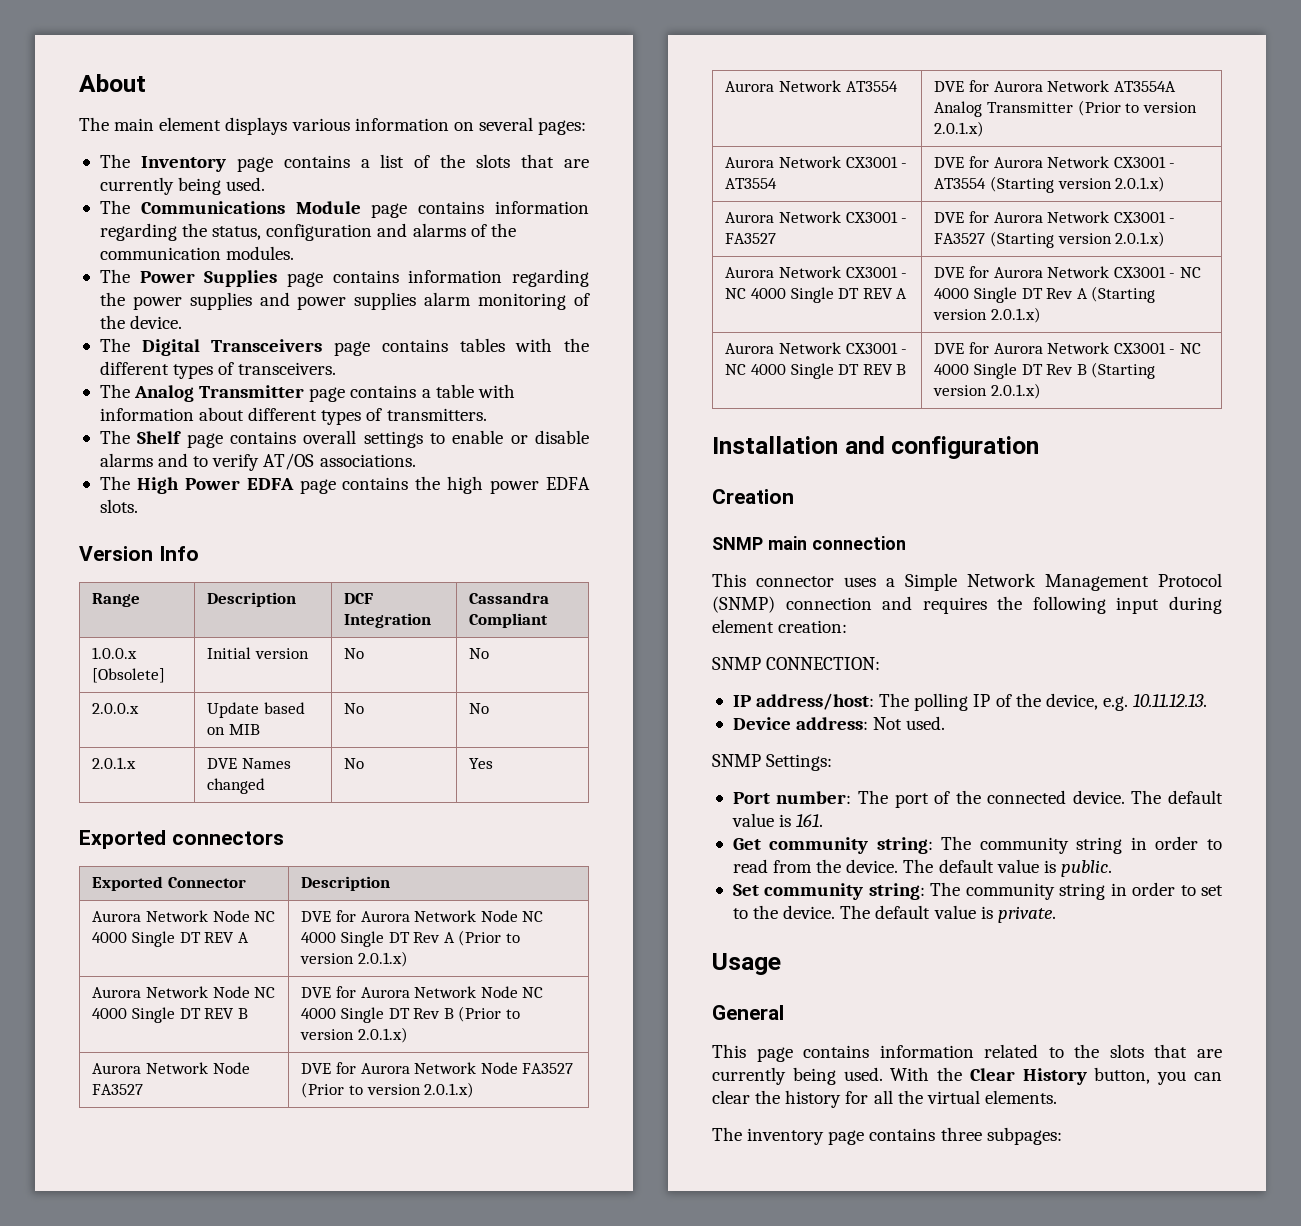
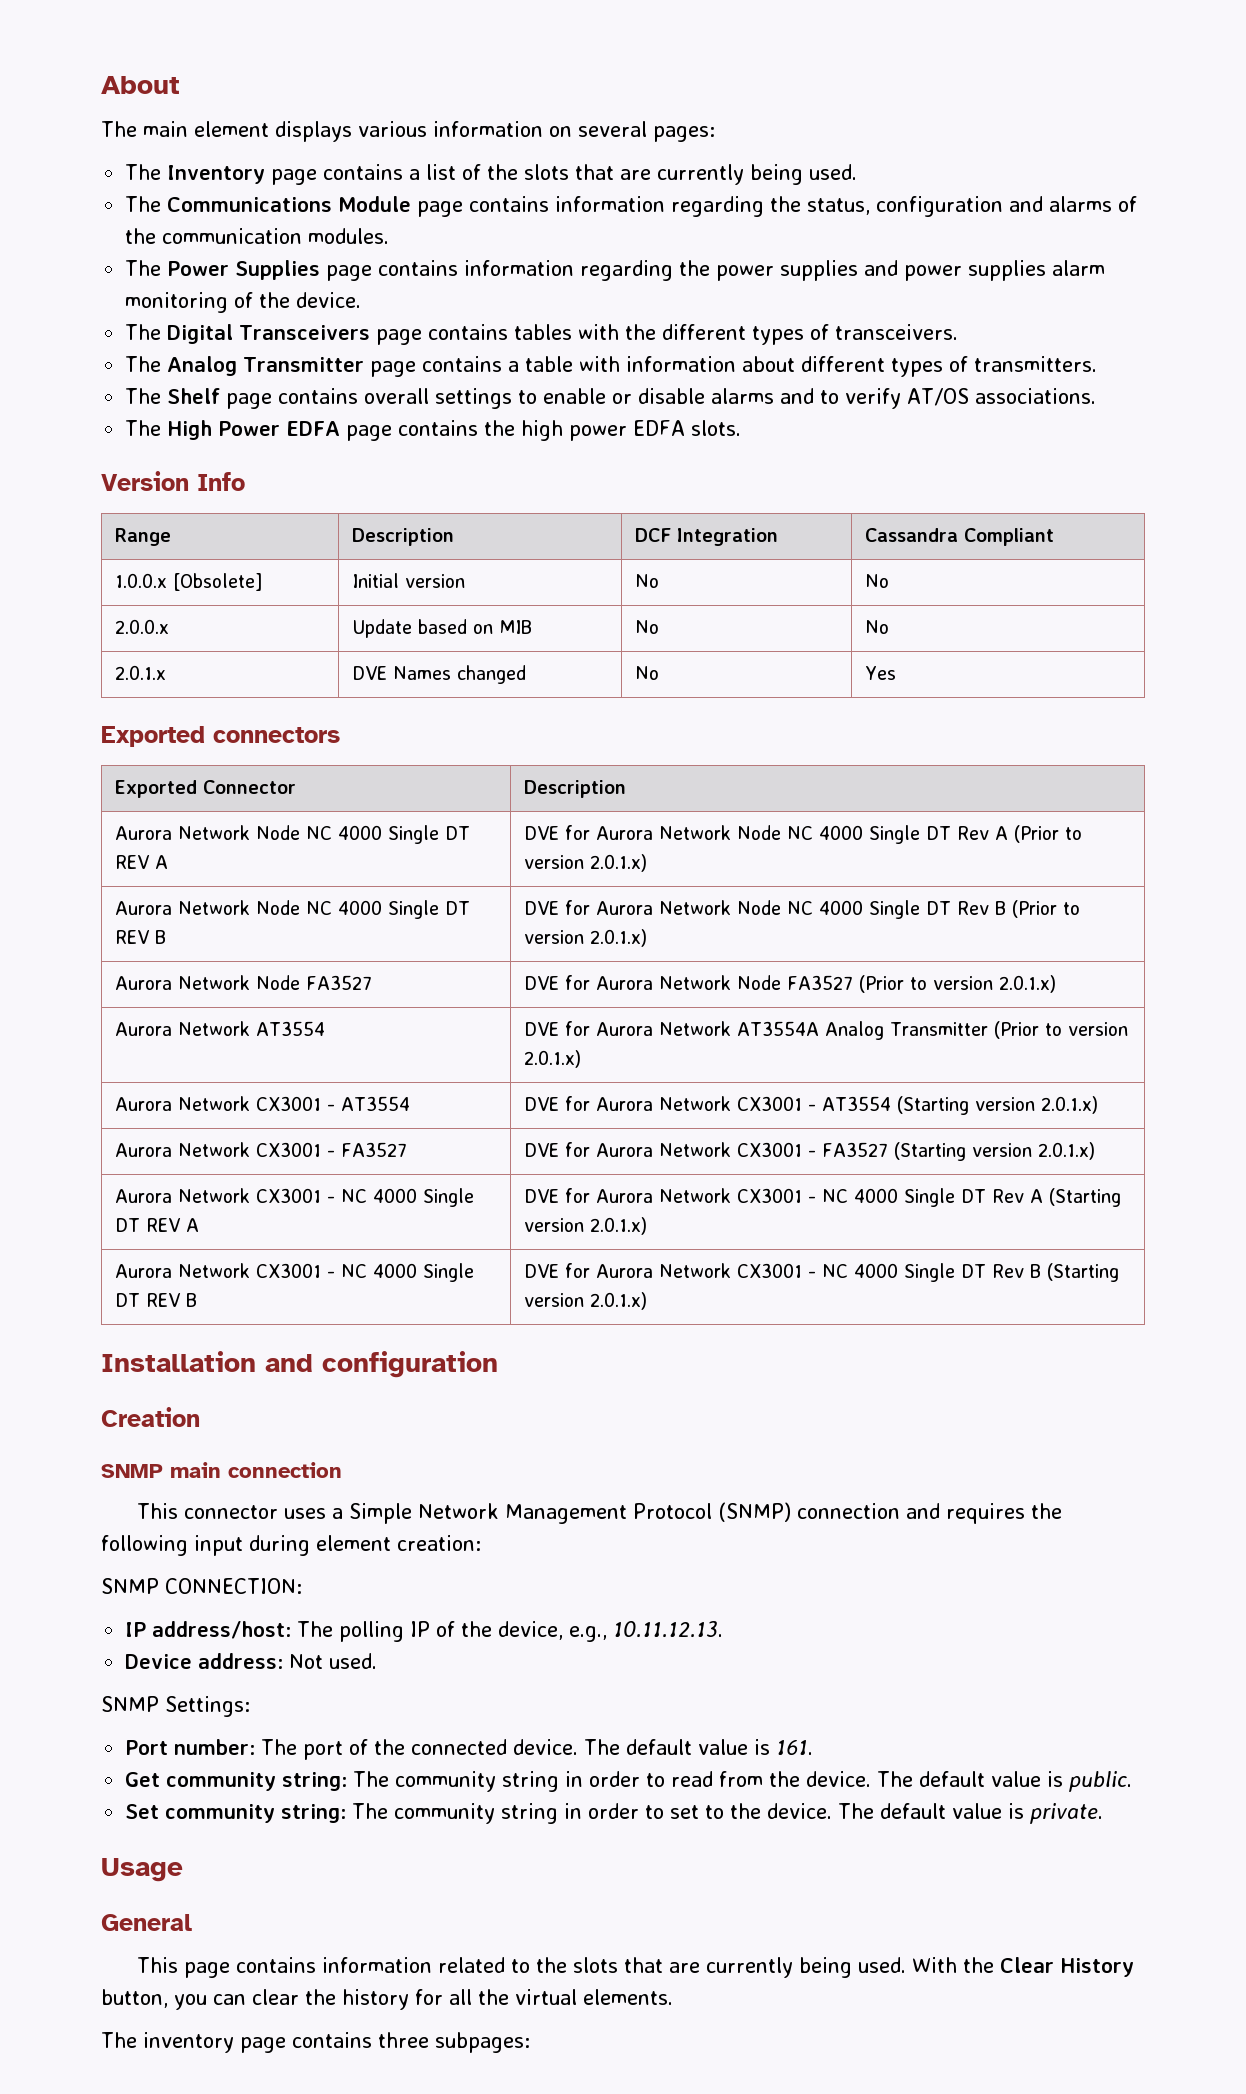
- IP address/host: The polling IP of the device, e.g. 10.11.12.13.
+ IP address/host: The polling IP of the device, e.g., 10.11.12.13.

